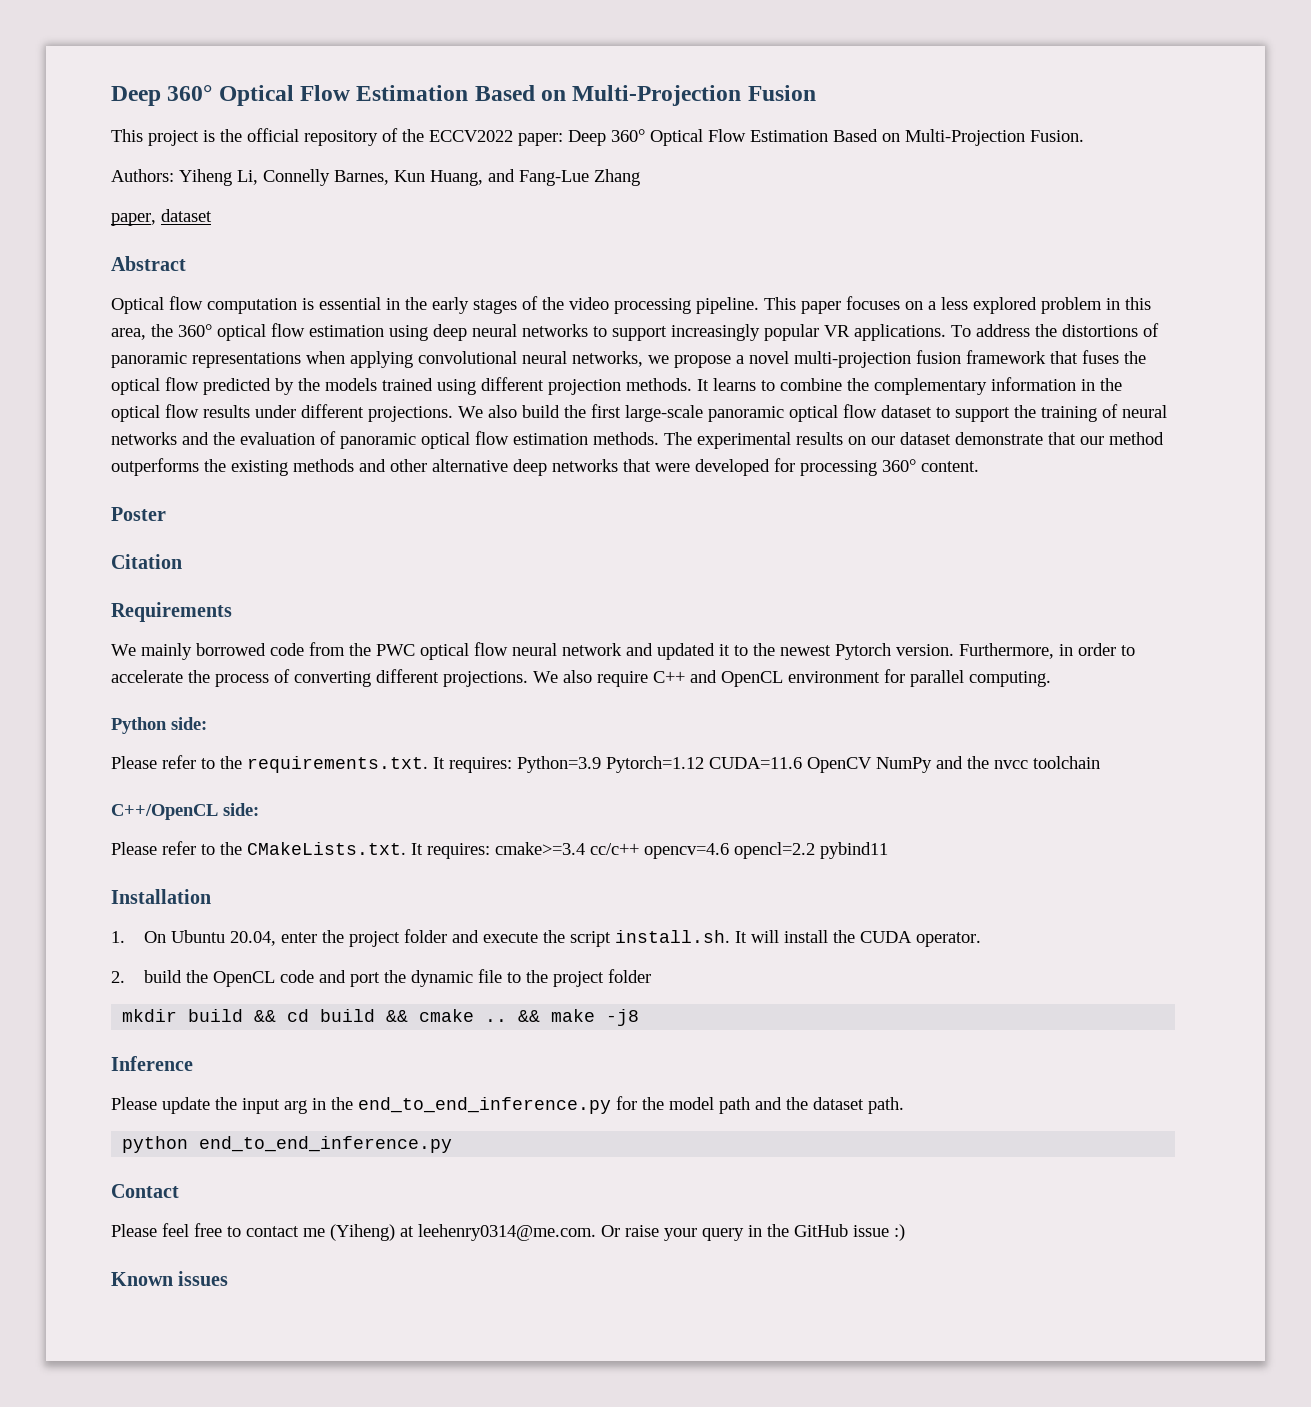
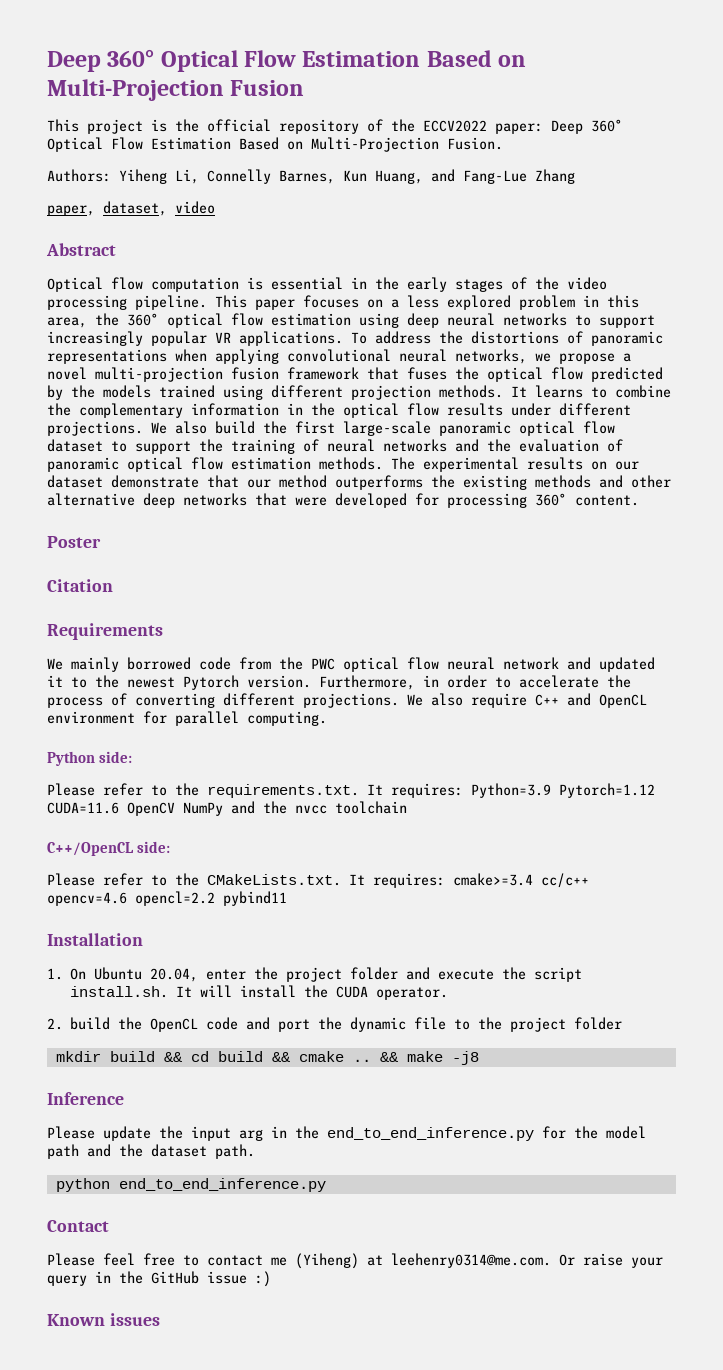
- paper, dataset
+ paper, dataset, video

